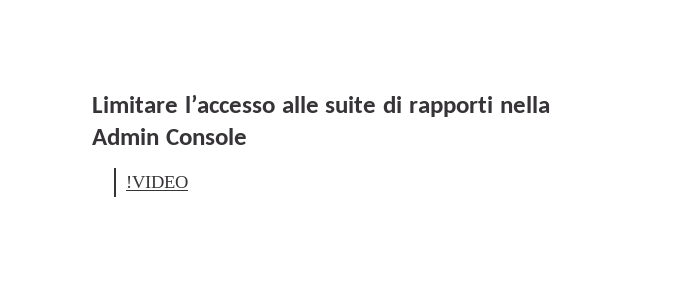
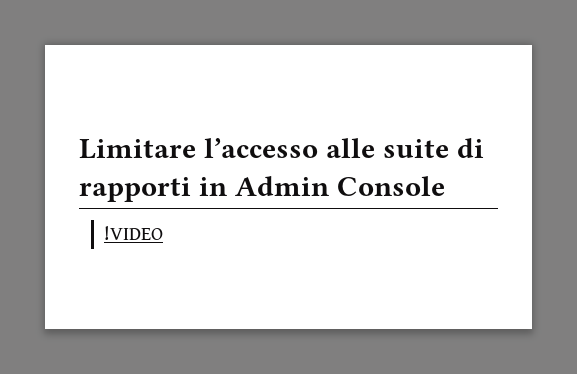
- Limitare l’accesso alle suite di rapporti nella Admin Console
+ Limitare l’accesso alle suite di rapporti in Admin Console

